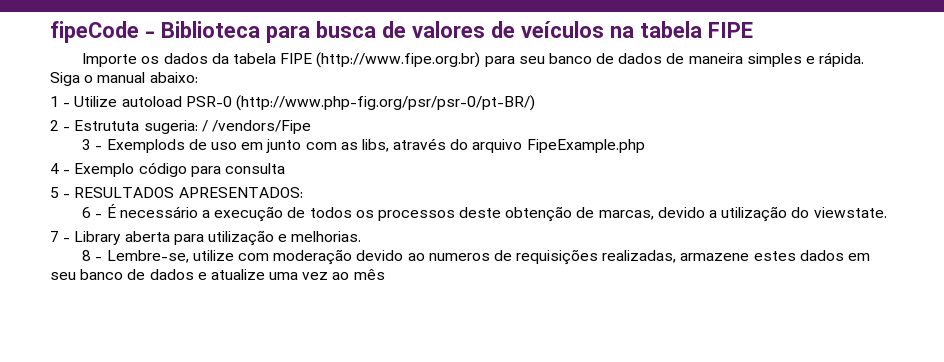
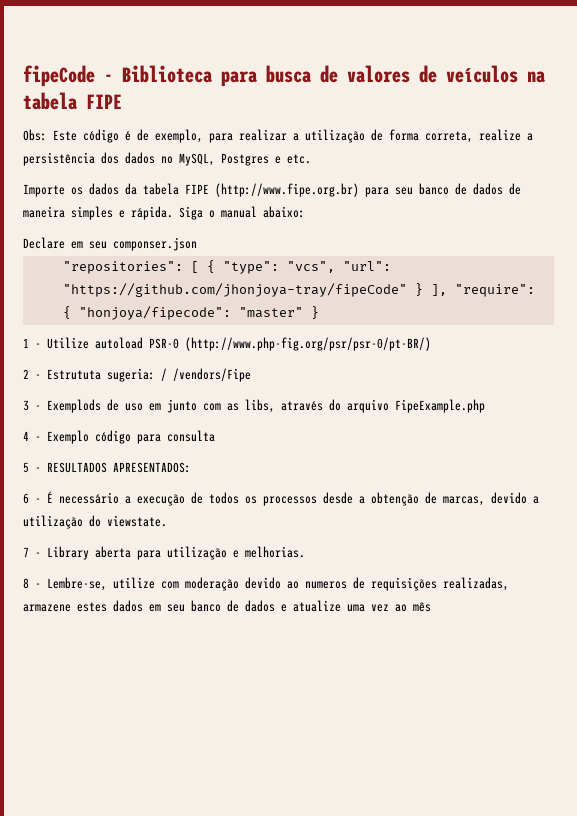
+ Obs: Este código é de exemplo, para realizar a utilização de forma correta, realize a persistência dos dados no MySQL, Postgres e etc.
+ Declare em seu componser.json
+ "repositories": [ { "type": "vcs", "url": "https://github.com/jhonjoya-tray/fipeCode" } ], "require": { "honjoya/fipecode": "master" }
- 6 - É necessário a execução de todos os processos deste obtenção de marcas, devido a utilização do viewstate.
+ 6 - É necessário a execução de todos os processos desde a obtenção de marcas, devido a utilização do viewstate.

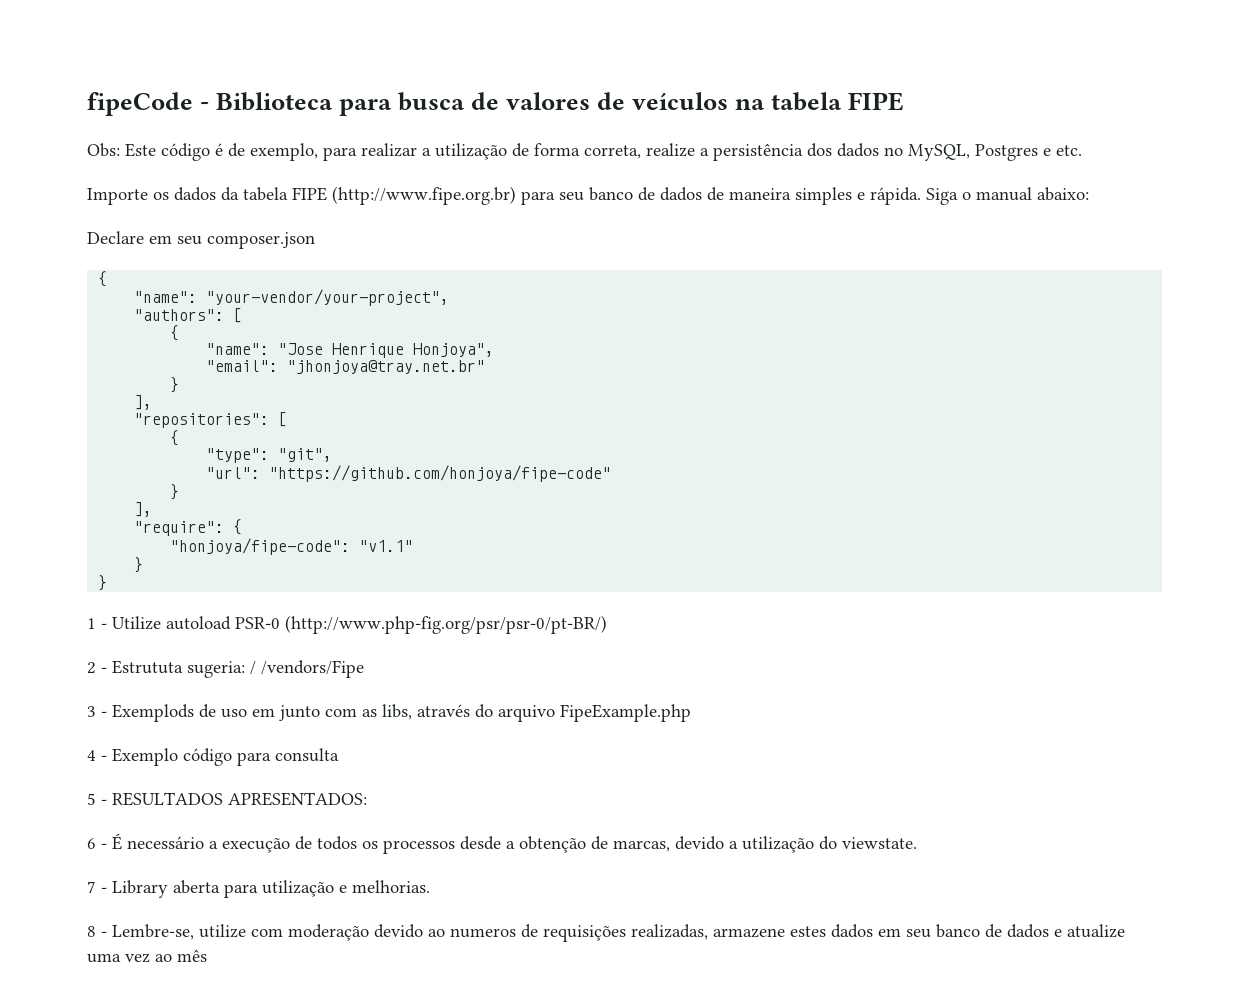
- Declare em seu componser.json
+ Declare em seu composer.json
+ {
+ "name": "your-vendor/your-project",
+ "authors": [
+ {
+ "name": "Jose Henrique Honjoya",
+ "email": "jhonjoya@tray.net.br"
+ }
+ ],
- "repositories": [ { "type": "vcs", "url": "https://github.com/jhonjoya-tray/fipeCode" } ], "require": { "honjoya/fipecode": "master" }
+ "repositories": [
+ {
+ "type": "git",
+ "url": "https://github.com/honjoya/fipe-code"
+ }
+ ],
+ "require": {
+ "honjoya/fipe-code": "v1.1"
+ }
+ }

